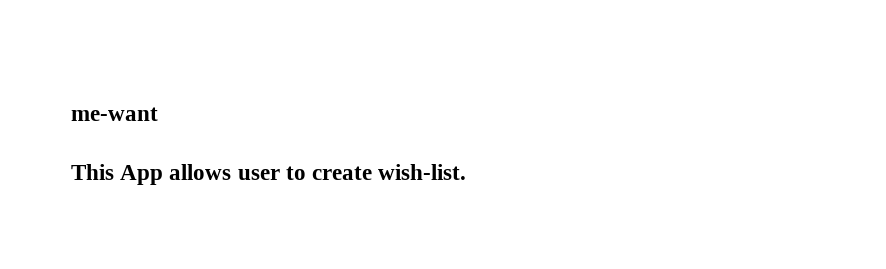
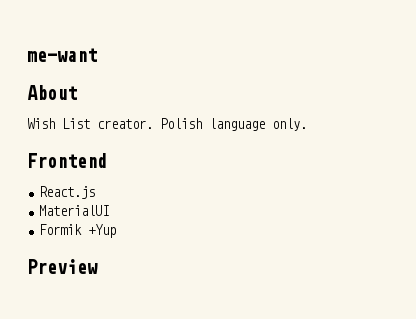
- This App allows user to create wish-list.
+ About
+ Wish List creator. Polish language only.
+ Frontend
+ React.js
+ MaterialUI
+ Formik +Yup
+ Preview

